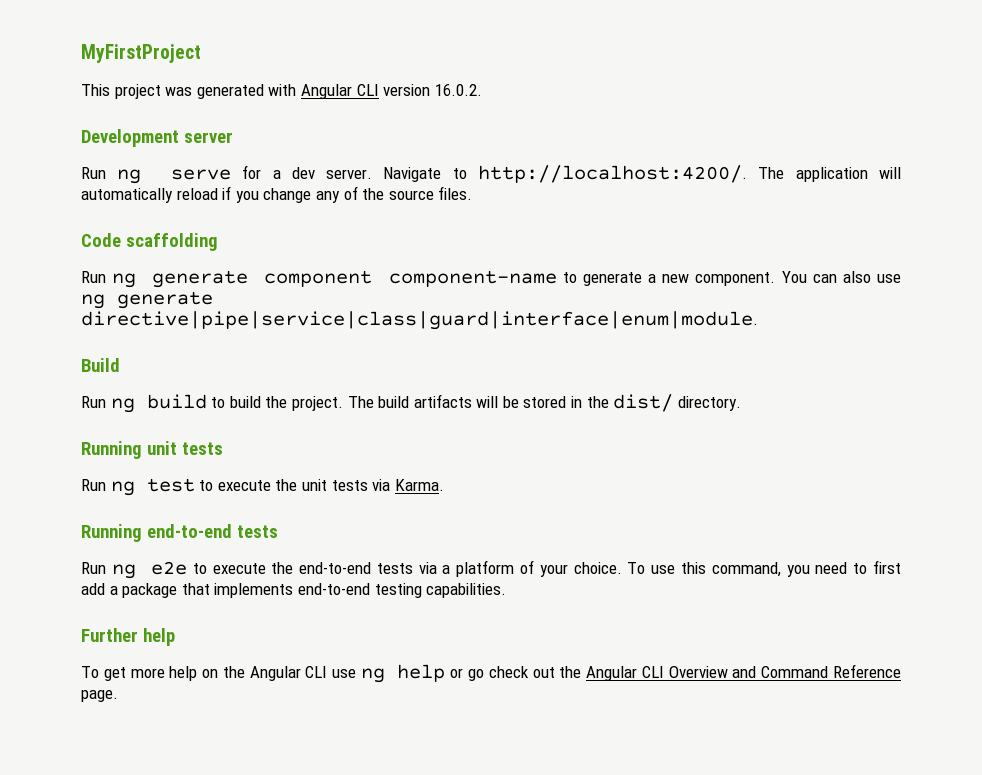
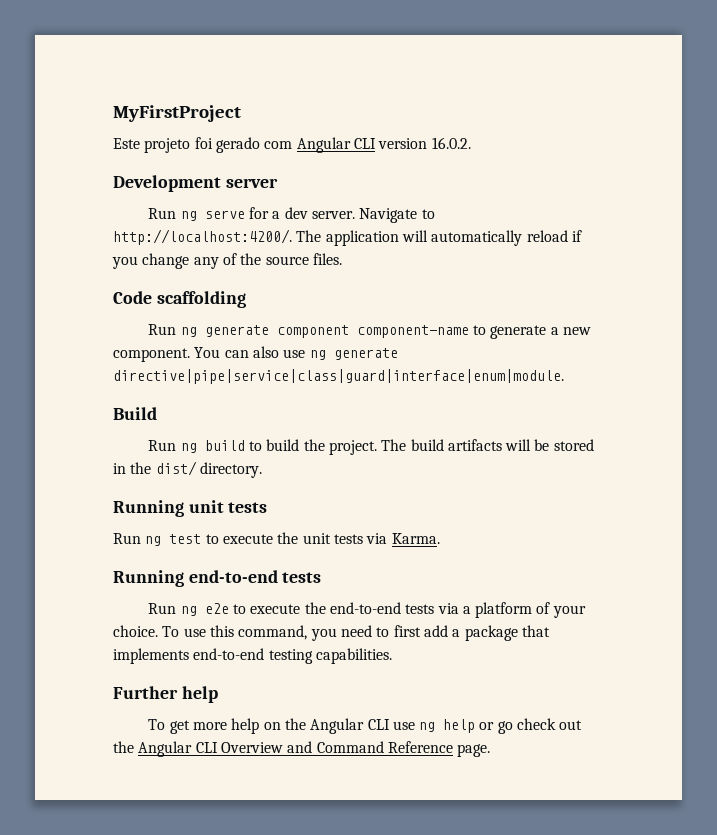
- This project was generated with Angular CLI version 16.0.2.
+ Este projeto foi gerado com Angular CLI version 16.0.2.

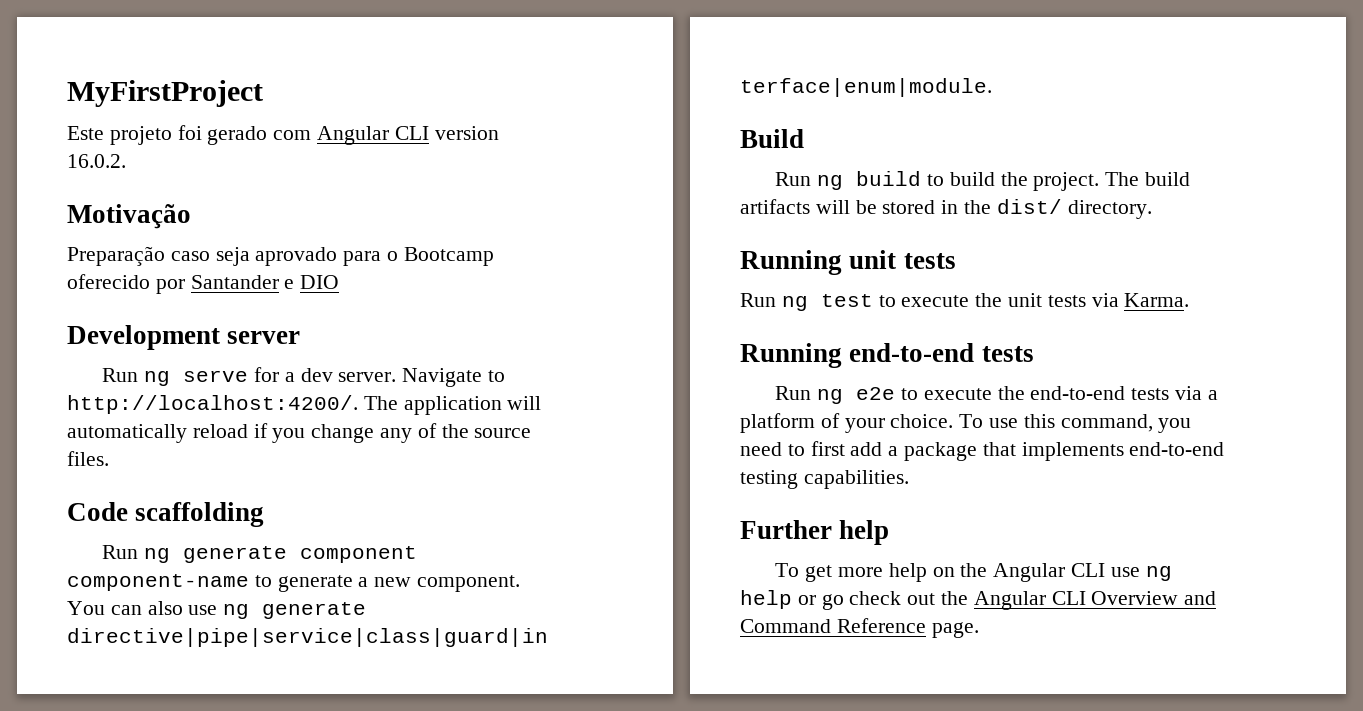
+ Motivação
+ Preparação caso seja aprovado para o Bootcamp oferecido por Santander e DIO

